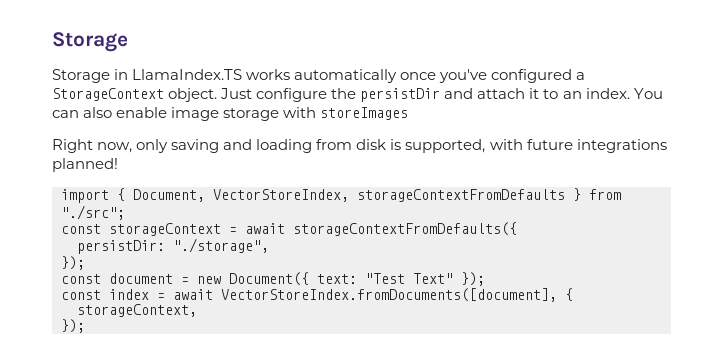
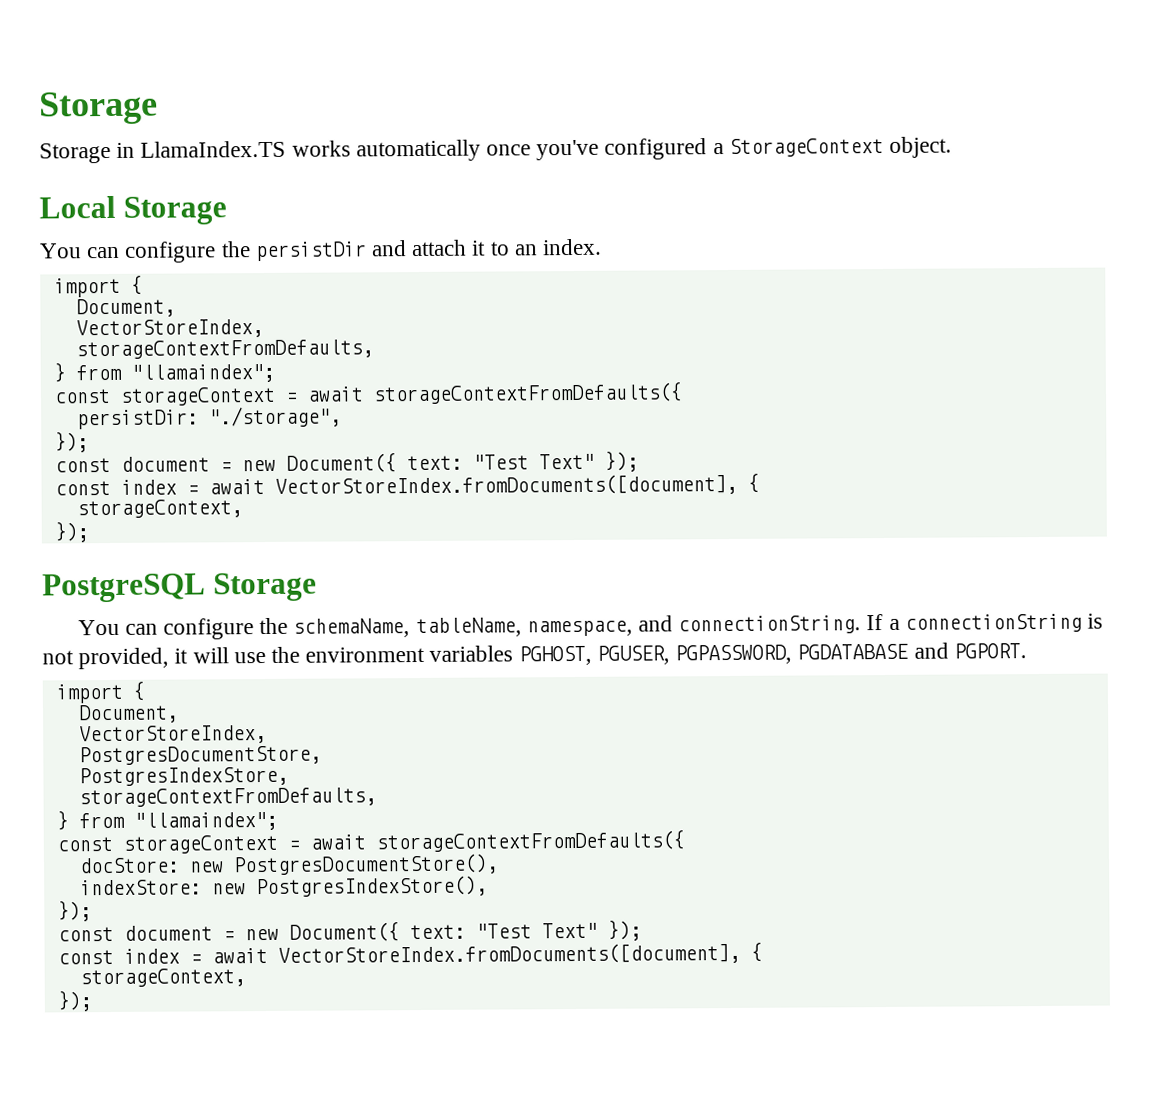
- Storage in LlamaIndex.TS works automatically once you've configured a StorageContext object. Just configure the persistDir and attach it to an index. You can also enable image storage with storeImages
- Right now, only saving and loading from disk is supported, with future integrations planned!
- import { Document, VectorStoreIndex, storageContextFromDefaults } from "./src";
+ Storage in LlamaIndex.TS works automatically once you've configured a StorageContext object.
+ Local Storage
+ You can configure the persistDir and attach it to an index.
+ import {
+ Document,
+ VectorStoreIndex,
+ storageContextFromDefaults,
+ } from "llamaindex";
+ PostgreSQL Storage
+ You can configure the schemaName, tableName, namespace, and connectionString. If a connectionString is not provided, it will use the environment variables PGHOST, PGUSER, PGPASSWORD, PGDATABASE and PGPORT.
+ import {
+ Document,
+ VectorStoreIndex,
+ PostgresDocumentStore,
+ PostgresIndexStore,
+ storageContextFromDefaults,
+ } from "llamaindex";
+ const storageContext = await storageContextFromDefaults({
+ docStore: new PostgresDocumentStore(),
+ indexStore: new PostgresIndexStore(),
+ });
+ const document = new Document({ text: "Test Text" });
+ const index = await VectorStoreIndex.fromDocuments([document], {
+ storageContext,
+ });

